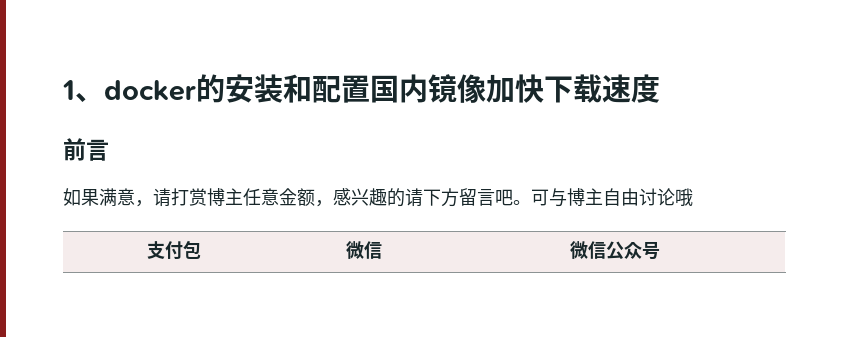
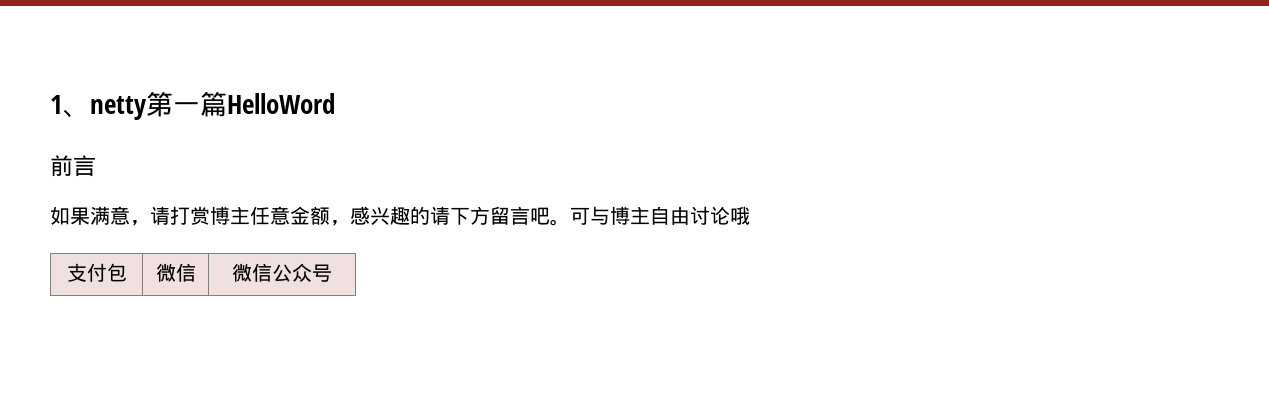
- 1、docker的安装和配置国内镜像加快下载速度
+ 1、netty第一篇HelloWord

